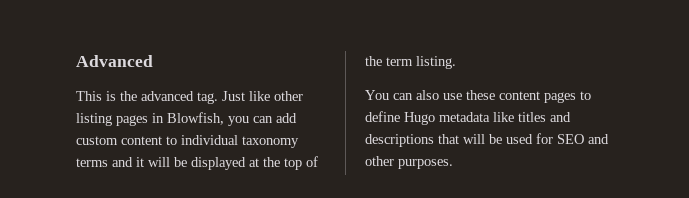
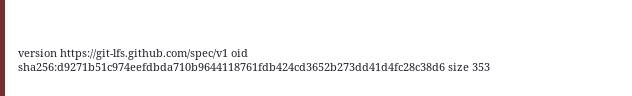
- Advanced
- This is the advanced tag. Just like other listing pages in Blowfish, you can add custom content to individual taxonomy terms and it will be displayed at the top of the term listing.
- You can also use these content pages to define Hugo metadata like titles and descriptions that will be used for SEO and other purposes.
+ version https://git-lfs.github.com/spec/v1 oid sha256:d9271b51c974eefdbda710b9644118761fdb424cd3652b273dd41d4fc28c38d6 size 353

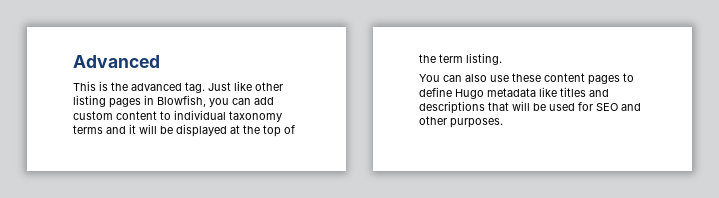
- version https://git-lfs.github.com/spec/v1 oid sha256:d9271b51c974eefdbda710b9644118761fdb424cd3652b273dd41d4fc28c38d6 size 353
+ Advanced
+ This is the advanced tag. Just like other listing pages in Blowfish, you can add custom content to individual taxonomy terms and it will be displayed at the top of the term listing.
+ You can also use these content pages to define Hugo metadata like titles and descriptions that will be used for SEO and other purposes.

